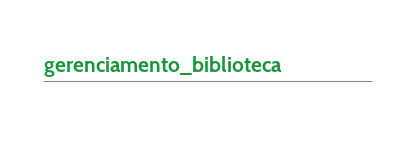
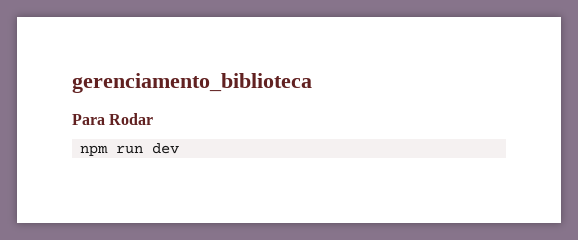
+ Para Rodar
+ npm run dev

